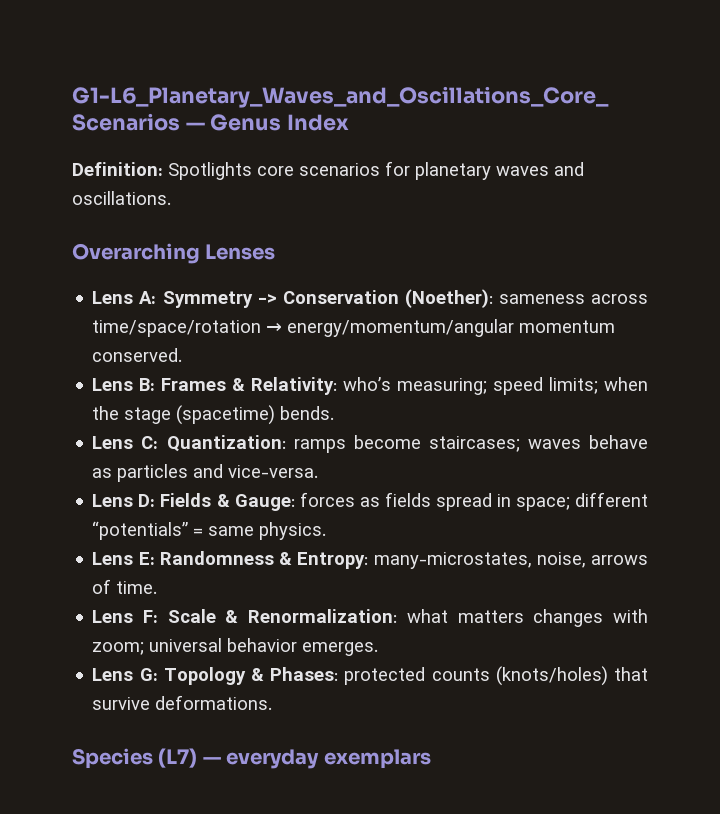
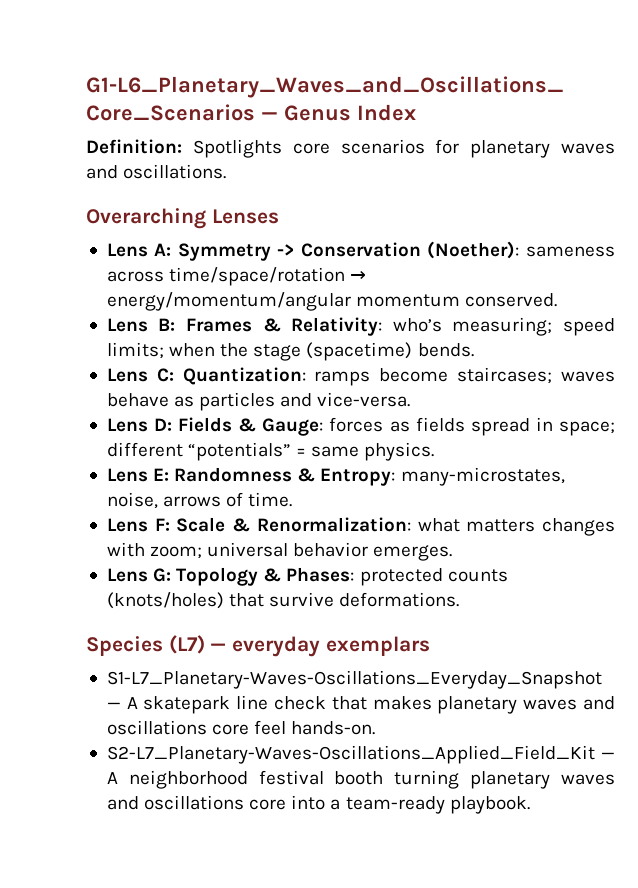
+ S1-L7_Planetary-Waves-Oscillations_Everyday_Snapshot — A skatepark line check that makes planetary waves and oscillations core feel hands-on.
+ S2-L7_Planetary-Waves-Oscillations_Applied_Field_Kit — A neighborhood festival booth turning planetary waves and oscillations core into a team-ready playbook.

